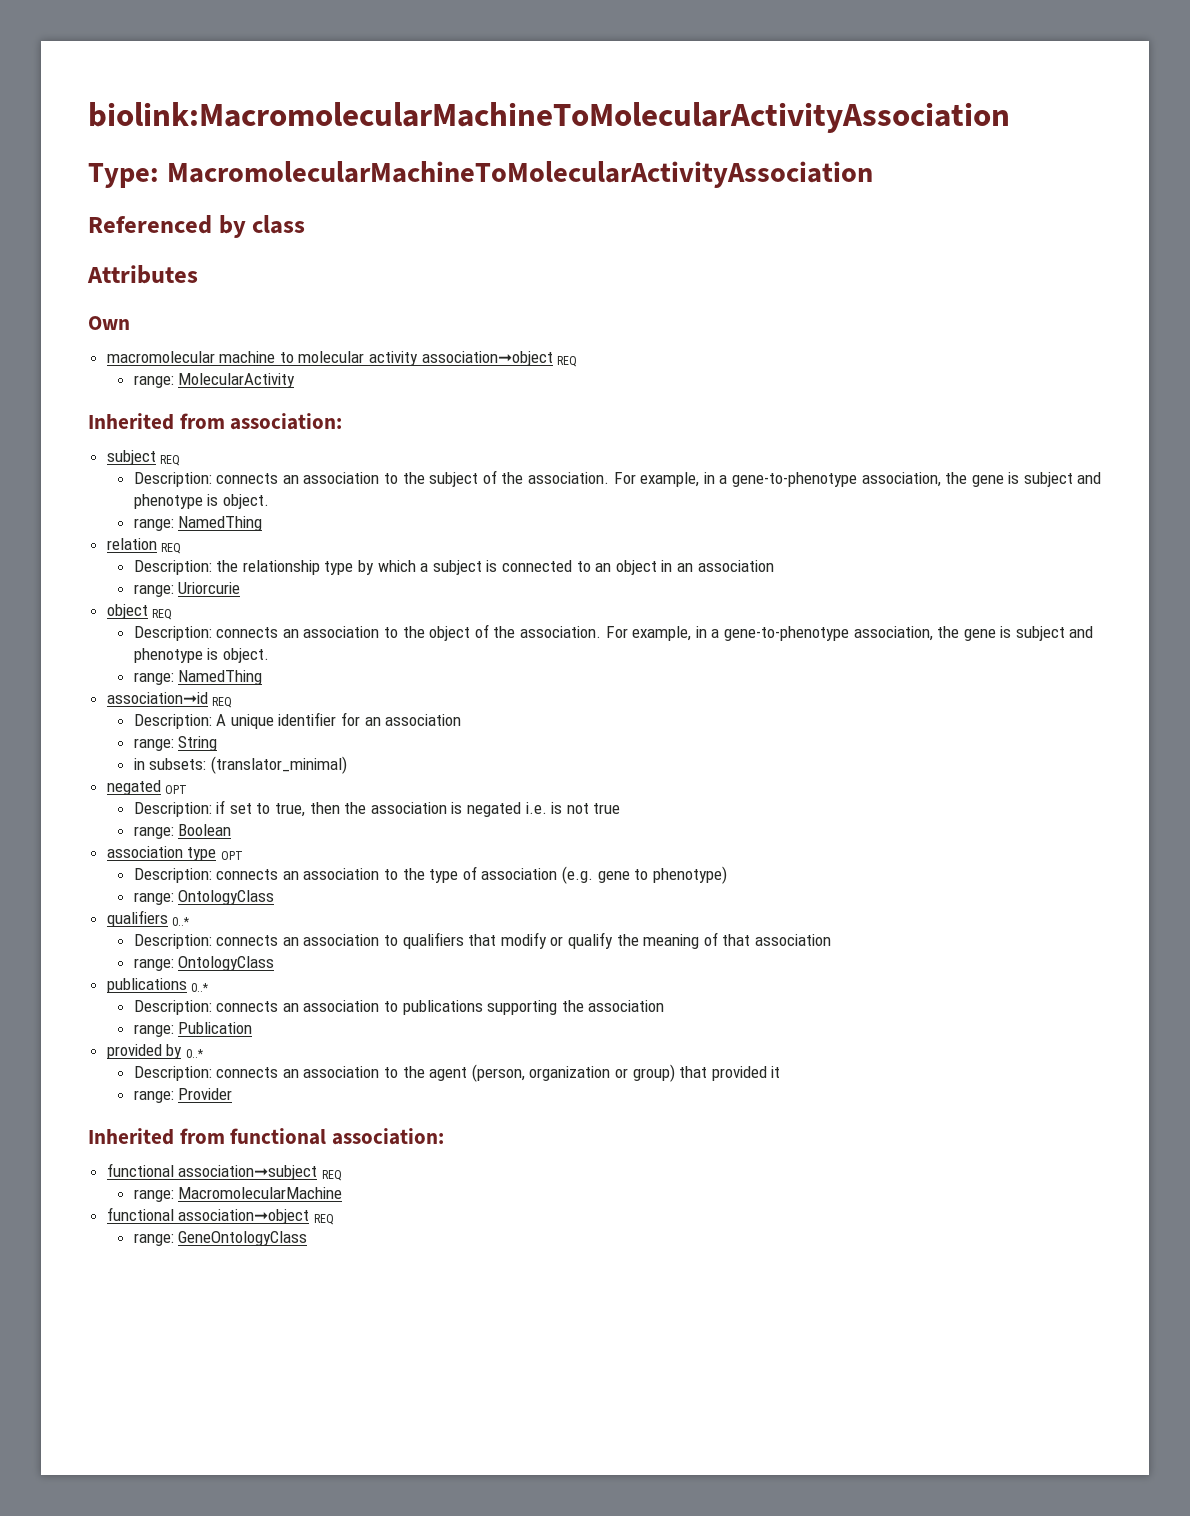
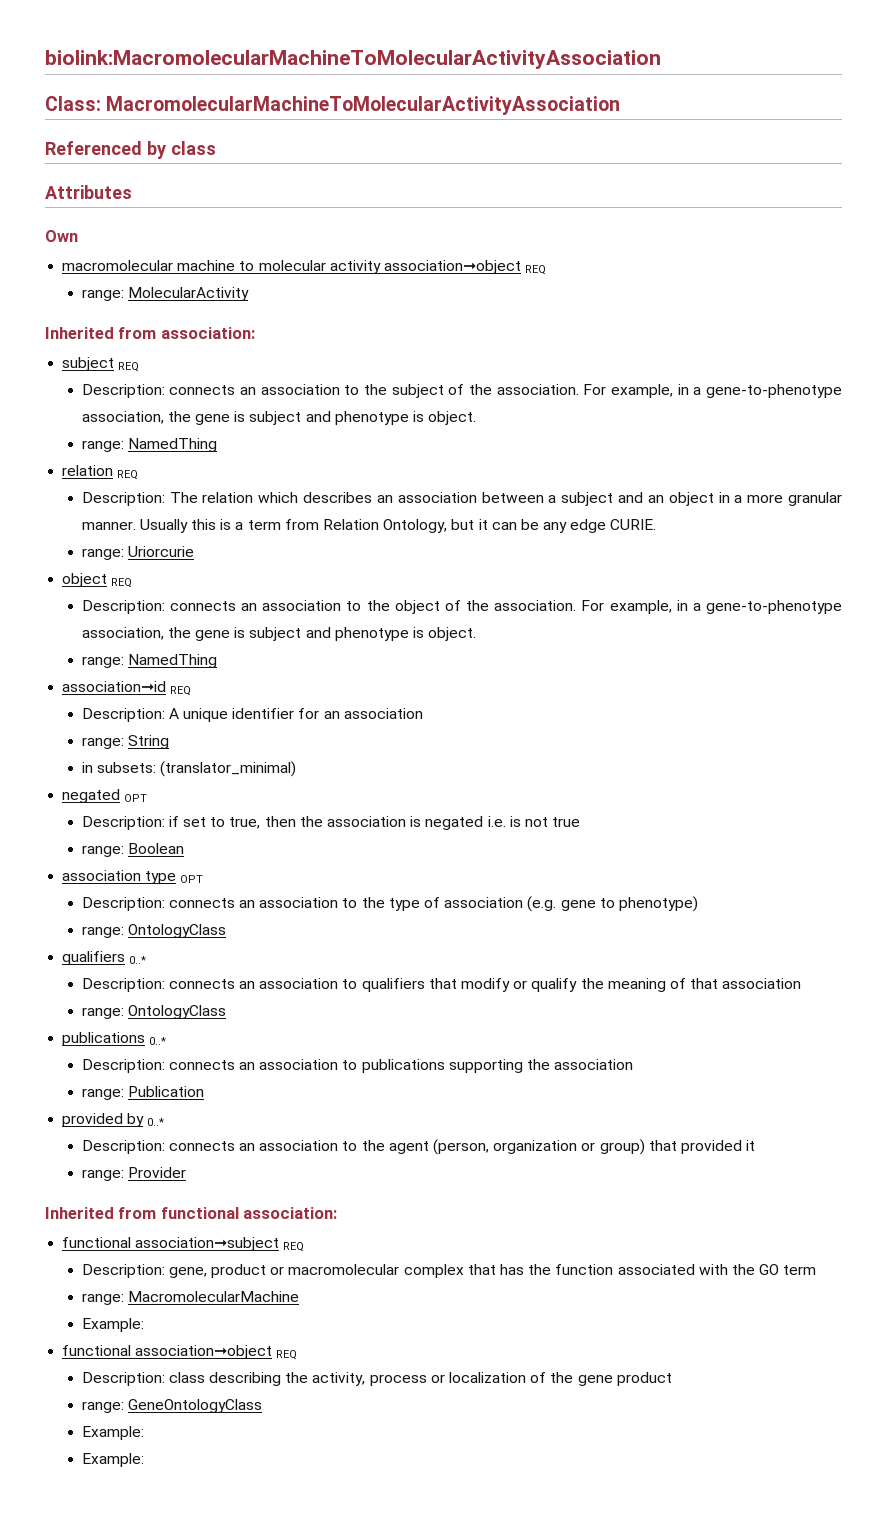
- Type: MacromolecularMachineToMolecularActivityAssociation
+ Class: MacromolecularMachineToMolecularActivityAssociation
- Description: the relationship type by which a subject is connected to an object in an association
+ Description: The relation which describes an association between a subject and an object in a more granular manner. Usually this is a term from Relation Ontology, but it can be any edge CURIE.
+ Description: gene, product or macromolecular complex that has the function associated with the GO term
  range: MacromolecularMachine
+ Example:
+ Description: class describing the activity, process or localization of the gene product
  range: GeneOntologyClass
+ Example:
+ Example:

